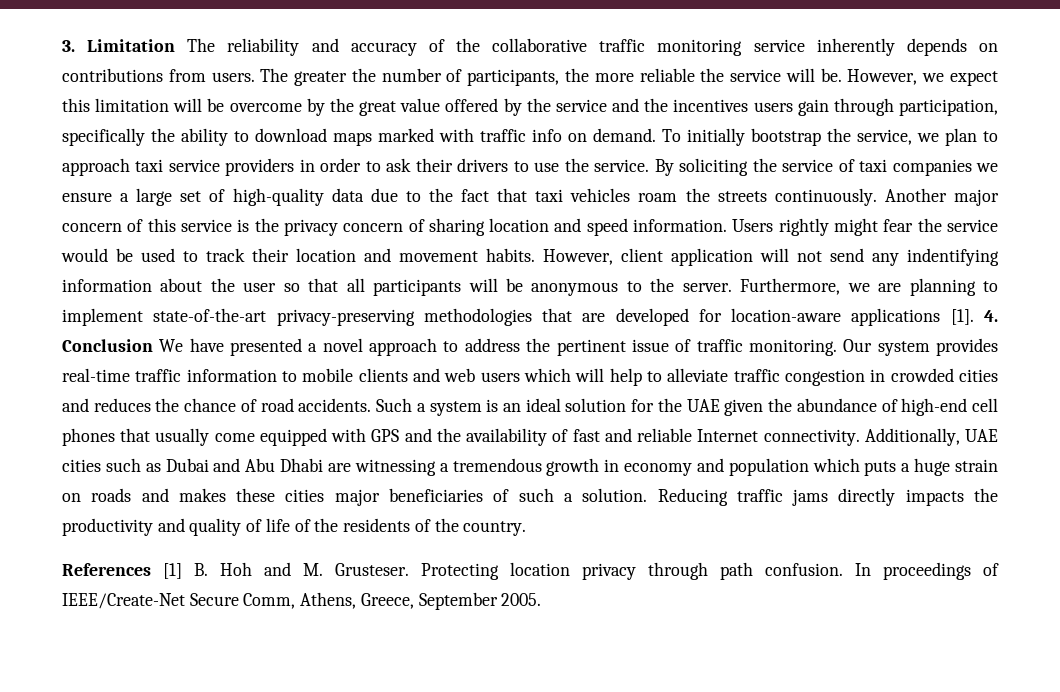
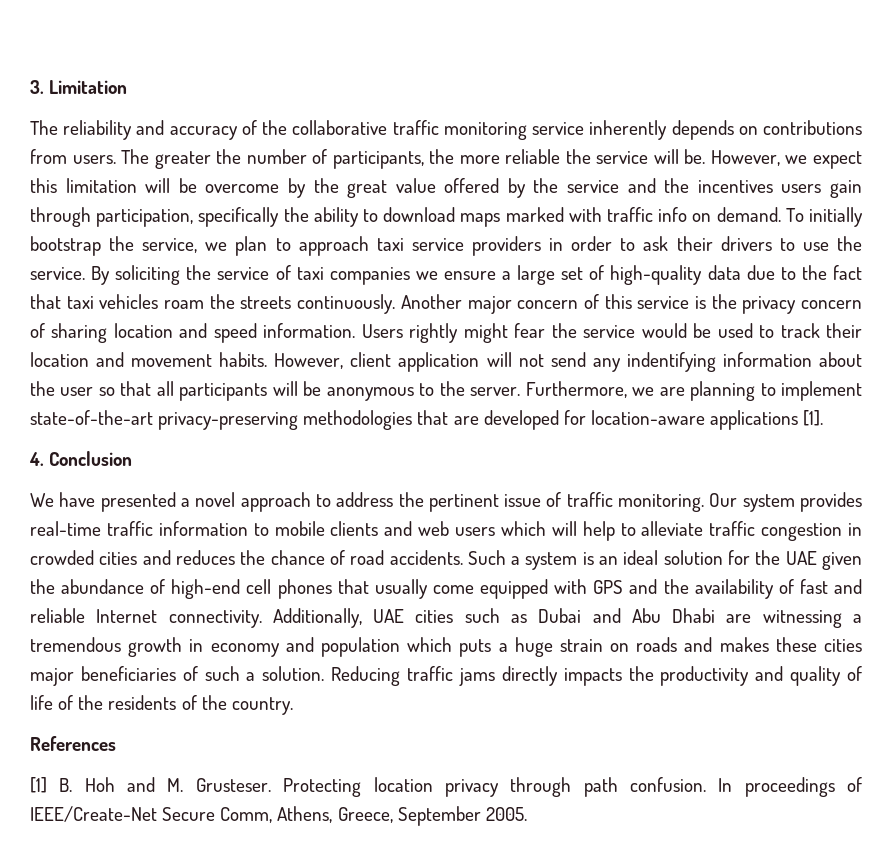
- 3. Limitation The reliability and accuracy of the collaborative traffic monitoring service inherently depends on contributions from users.
+ 3. Limitation
+ The reliability and accuracy of the collaborative traffic monitoring service inherently depends on contributions from users.
- Furthermore, we are planning to implement state-of-the-art privacy-preserving methodologies that are developed for location-aware applications [1]. 4. Conclusion We have presented a novel approach to address the pertinent issue of traffic monitoring.
+ Furthermore, we are planning to implement state-of-the-art privacy-preserving methodologies that are developed for location-aware applications [1].
+ 4. Conclusion
+ We have presented a novel approach to address the pertinent issue of traffic monitoring.
- References [1] B. Hoh and M. Grusteser.
+ References
+ [1] B. Hoh and M. Grusteser.

